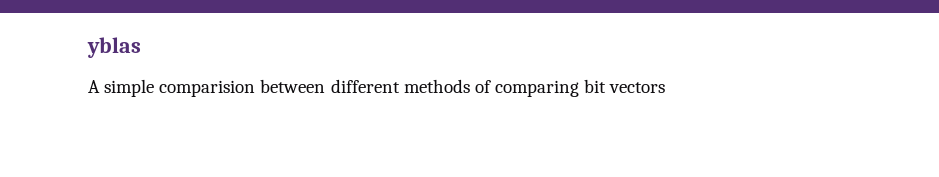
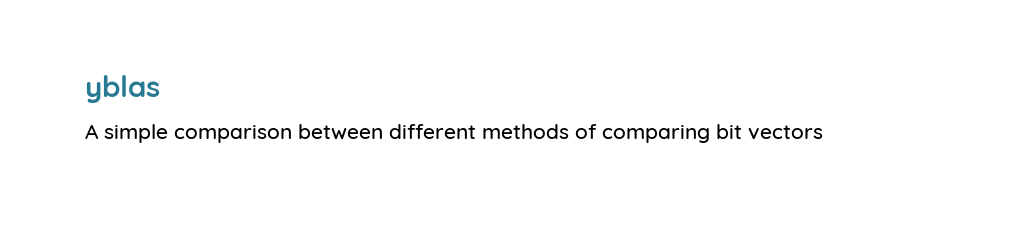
- A simple comparision between different methods of comparing bit vectors
+ A simple comparison between different methods of comparing bit vectors

